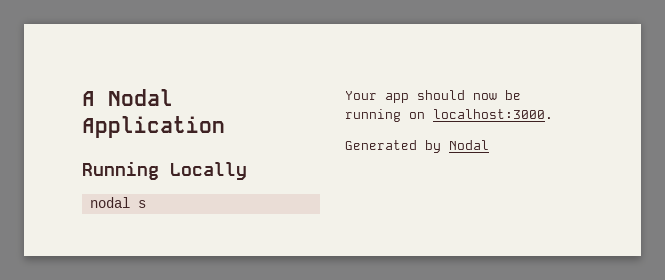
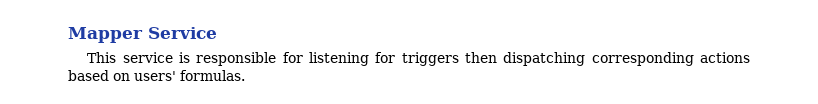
- A Nodal Application
- Running Locally
- nodal s
- Your app should now be running on localhost:3000.
- Generated by Nodal
+ Mapper Service
+ This service is responsible for listening for triggers then dispatching corresponding actions based on users' formulas.

